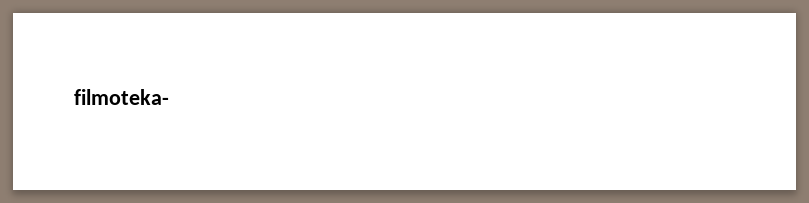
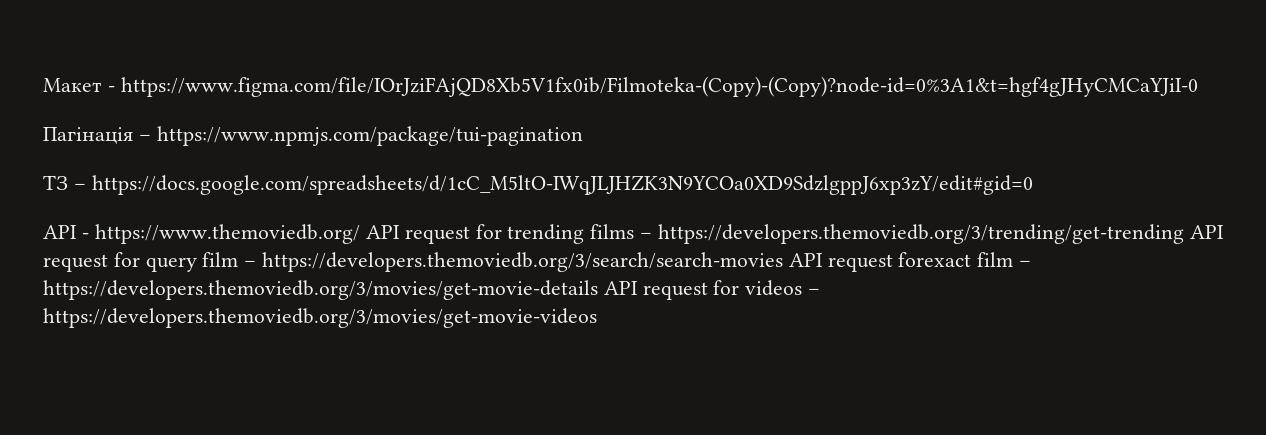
- filmoteka-
+ Макет - https://www.figma.com/file/IOrJziFAjQD8Xb5V1fx0ib/Filmoteka-(Copy)-(Copy)?node-id=0%3A1&t=hgf4gJHyCMCaYJiI-0
+ Пагінація – https://www.npmjs.com/package/tui-pagination
+ ТЗ – https://docs.google.com/spreadsheets/d/1cC_M5ltO-IWqJLJHZK3N9YCOa0XD9SdzlgppJ6xp3zY/edit#gid=0
+ API - https://www.themoviedb.org/ API request for trending films – https://developers.themoviedb.org/3/trending/get-trending API request for query film – https://developers.themoviedb.org/3/search/search-movies API request forexact film – https://developers.themoviedb.org/3/movies/get-movie-details API request for videos – https://developers.themoviedb.org/3/movies/get-movie-videos

